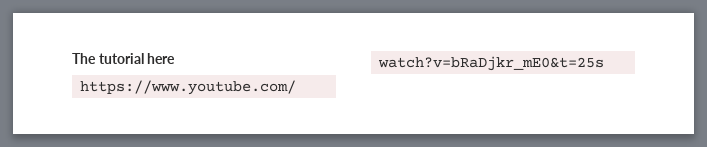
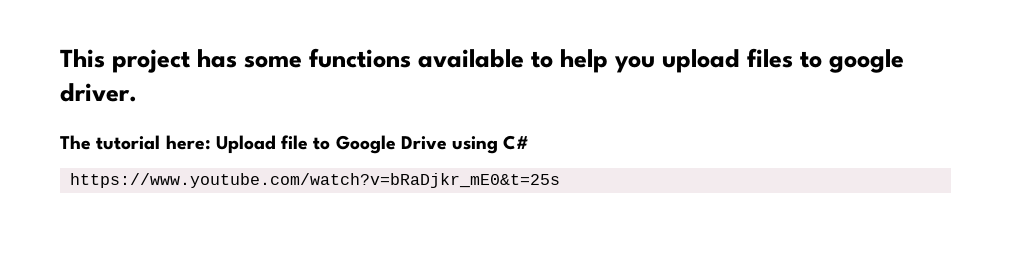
- The tutorial here
+ This project has some functions available to help you upload files to google driver.
+ The tutorial here: Upload file to Google Drive using C#

